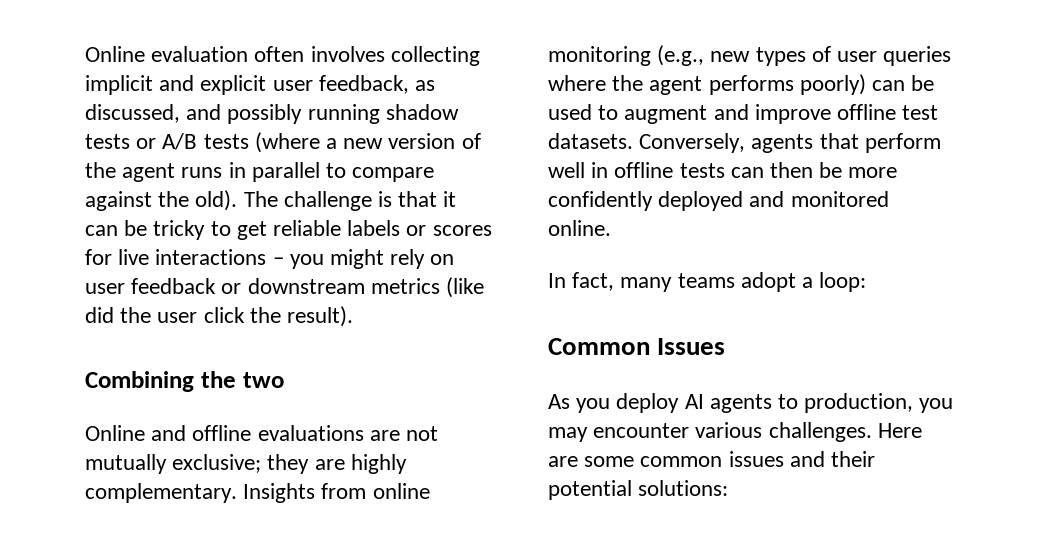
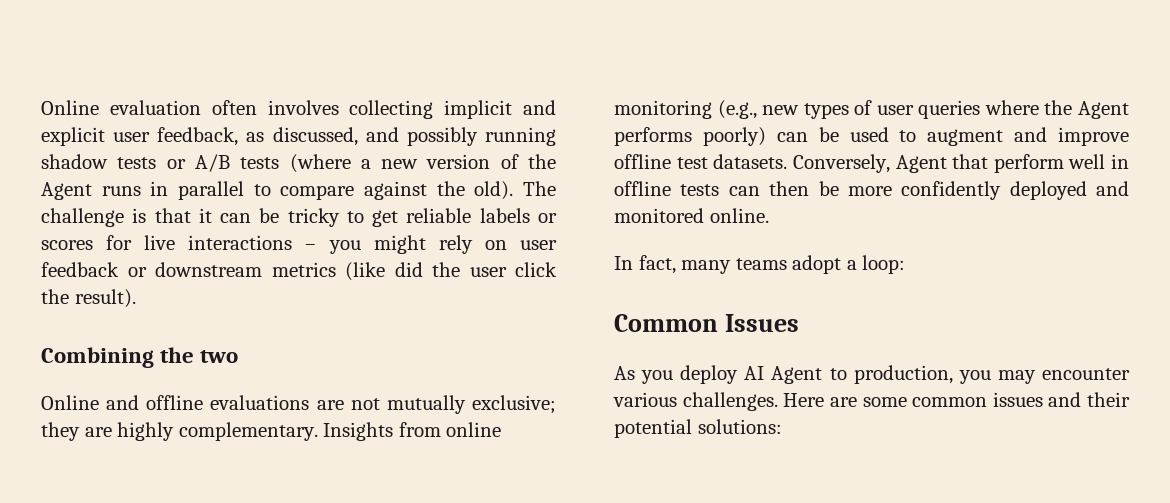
- Online evaluation often involves collecting implicit and explicit user feedback, as discussed, and possibly running shadow tests or A/B tests (where a new version of the agent runs in parallel to compare against the old).
+ Online evaluation often involves collecting implicit and explicit user feedback, as discussed, and possibly running shadow tests or A/B tests (where a new version of the Agent runs in parallel to compare against the old).
- Insights from online monitoring (e.g., new types of user queries where the agent performs poorly) can be used to augment and improve offline test datasets.
+ Insights from online monitoring (e.g., new types of user queries where the Agent performs poorly) can be used to augment and improve offline test datasets.
- Conversely, agents that perform well in offline tests can then be more confidently deployed and monitored online.
+ Conversely, Agent that perform well in offline tests can then be more confidently deployed and monitored online.
- As you deploy AI agents to production, you may encounter various challenges.
+ As you deploy AI Agent to production, you may encounter various challenges.

